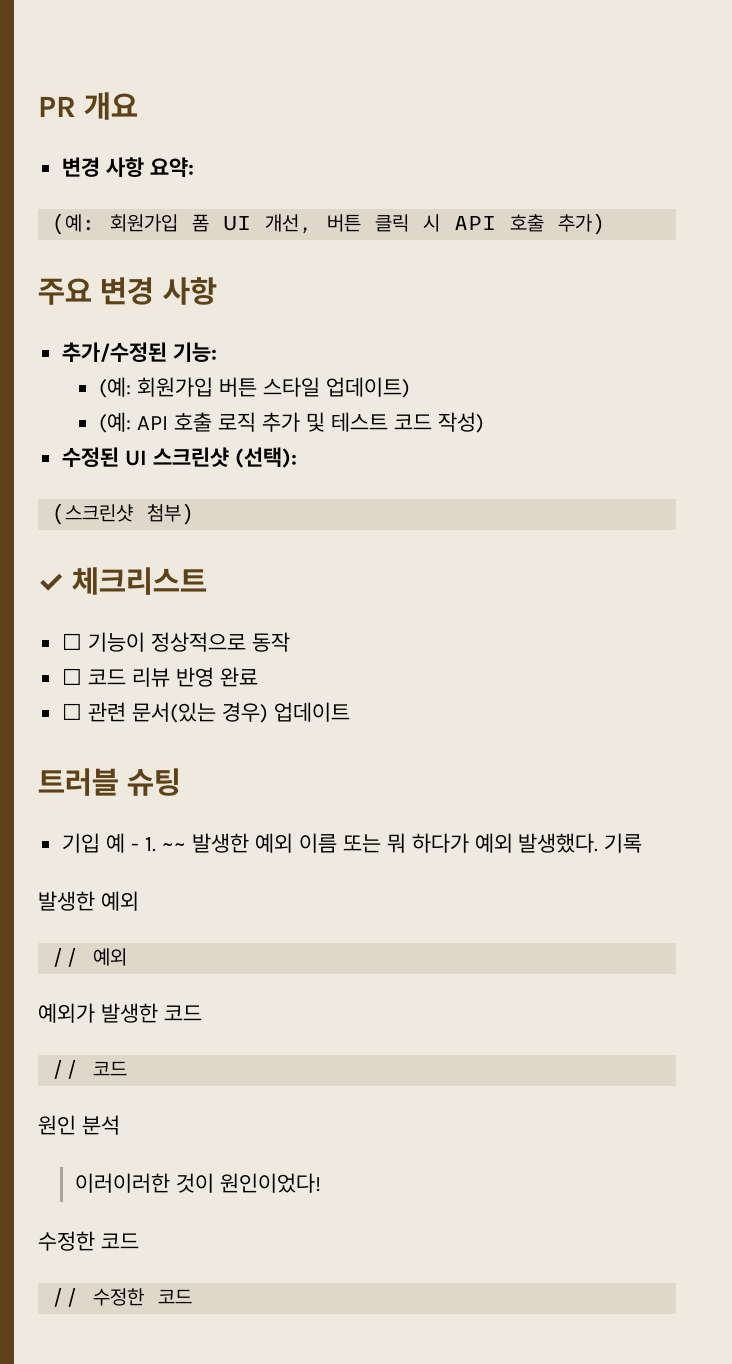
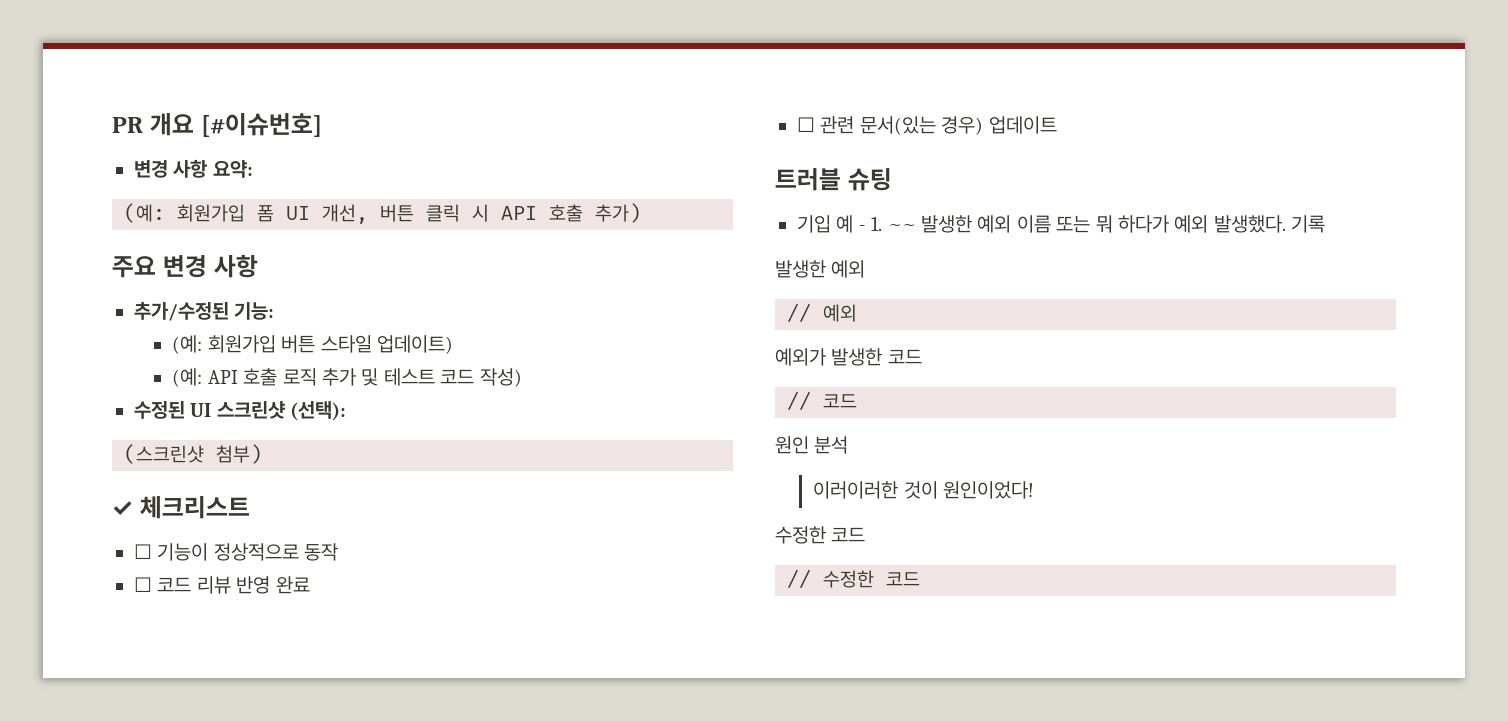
- PR 개요
+ PR 개요 [#이슈번호]

